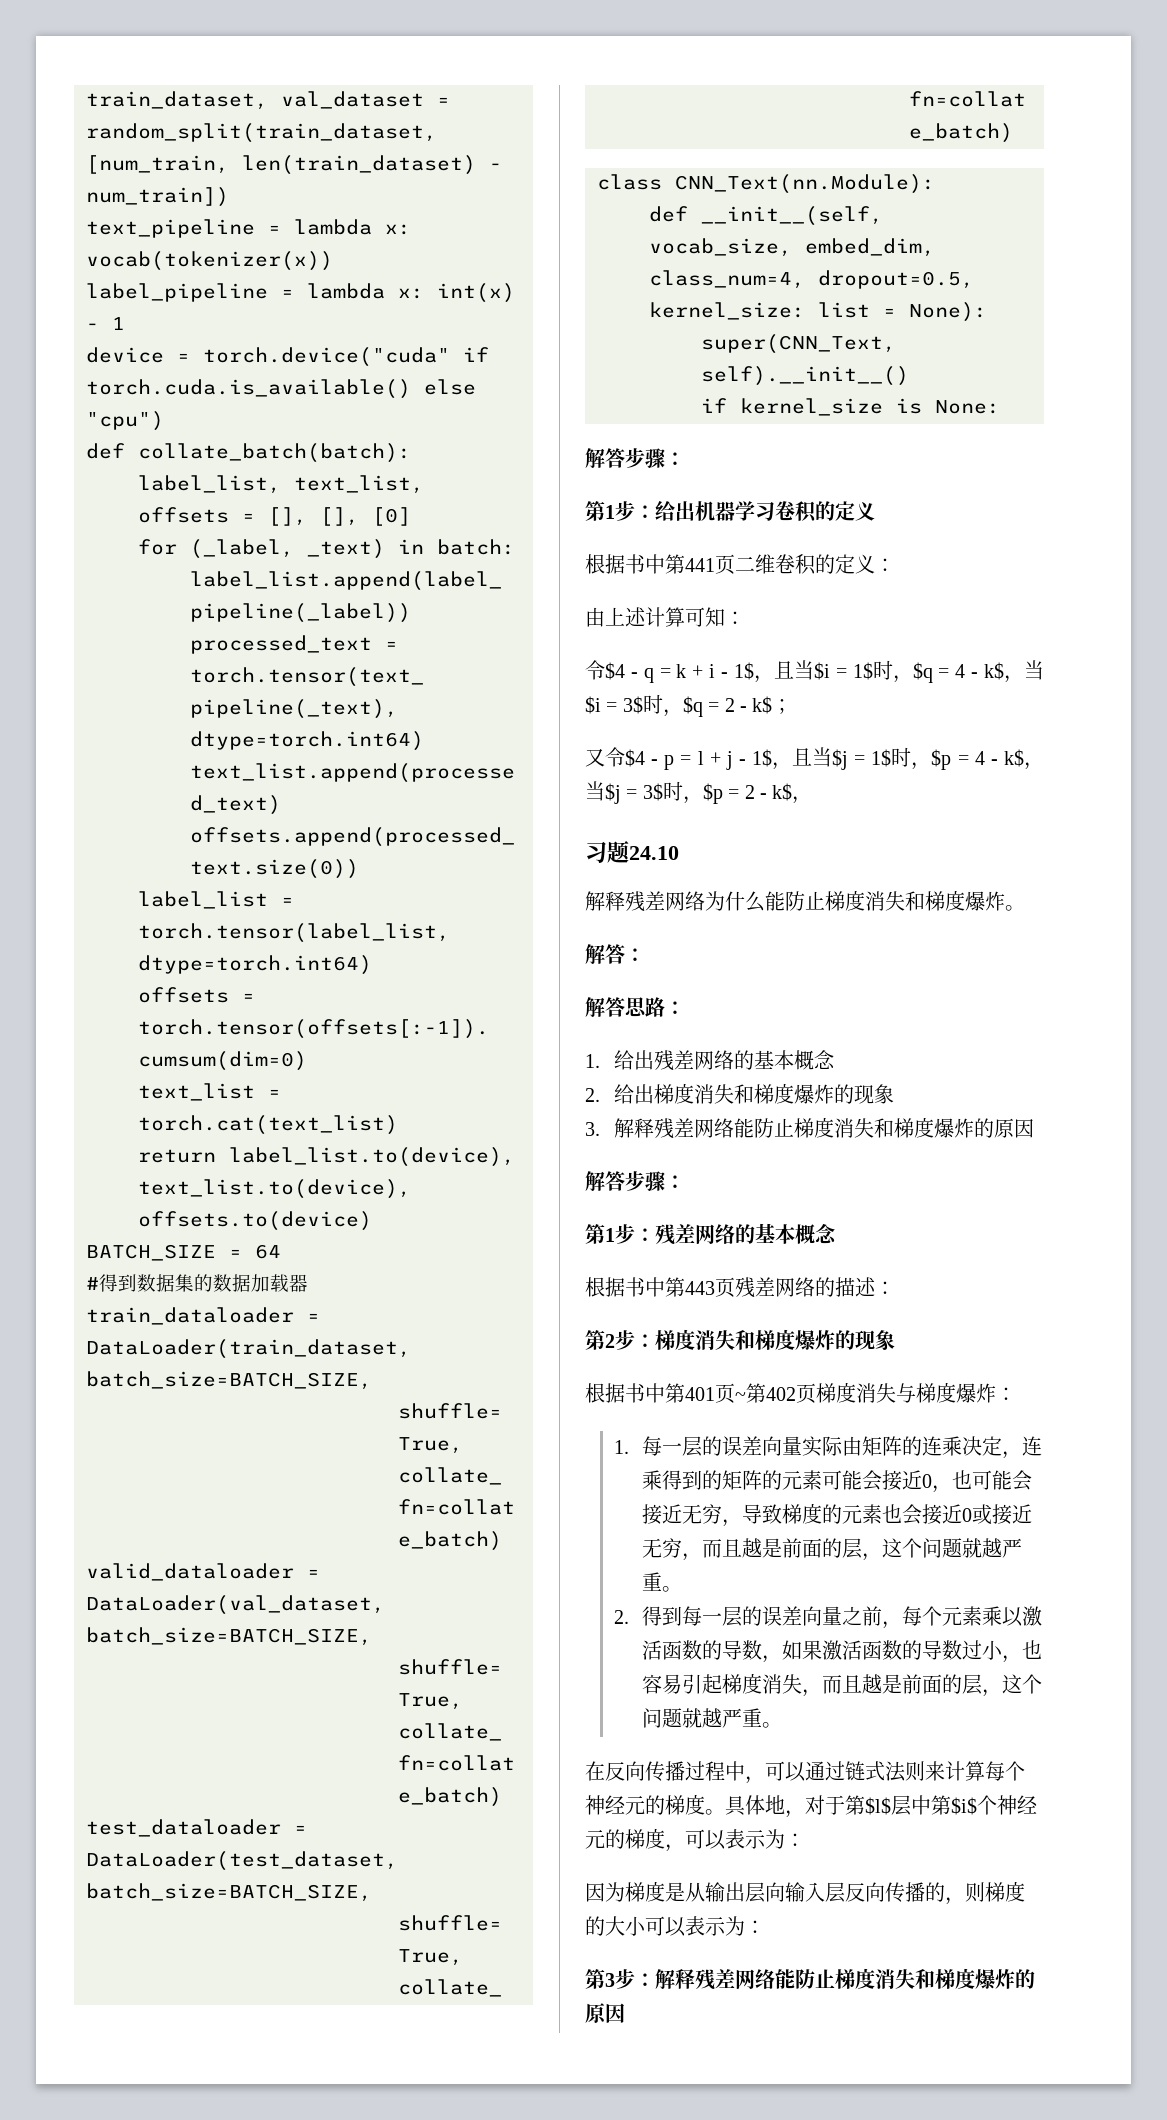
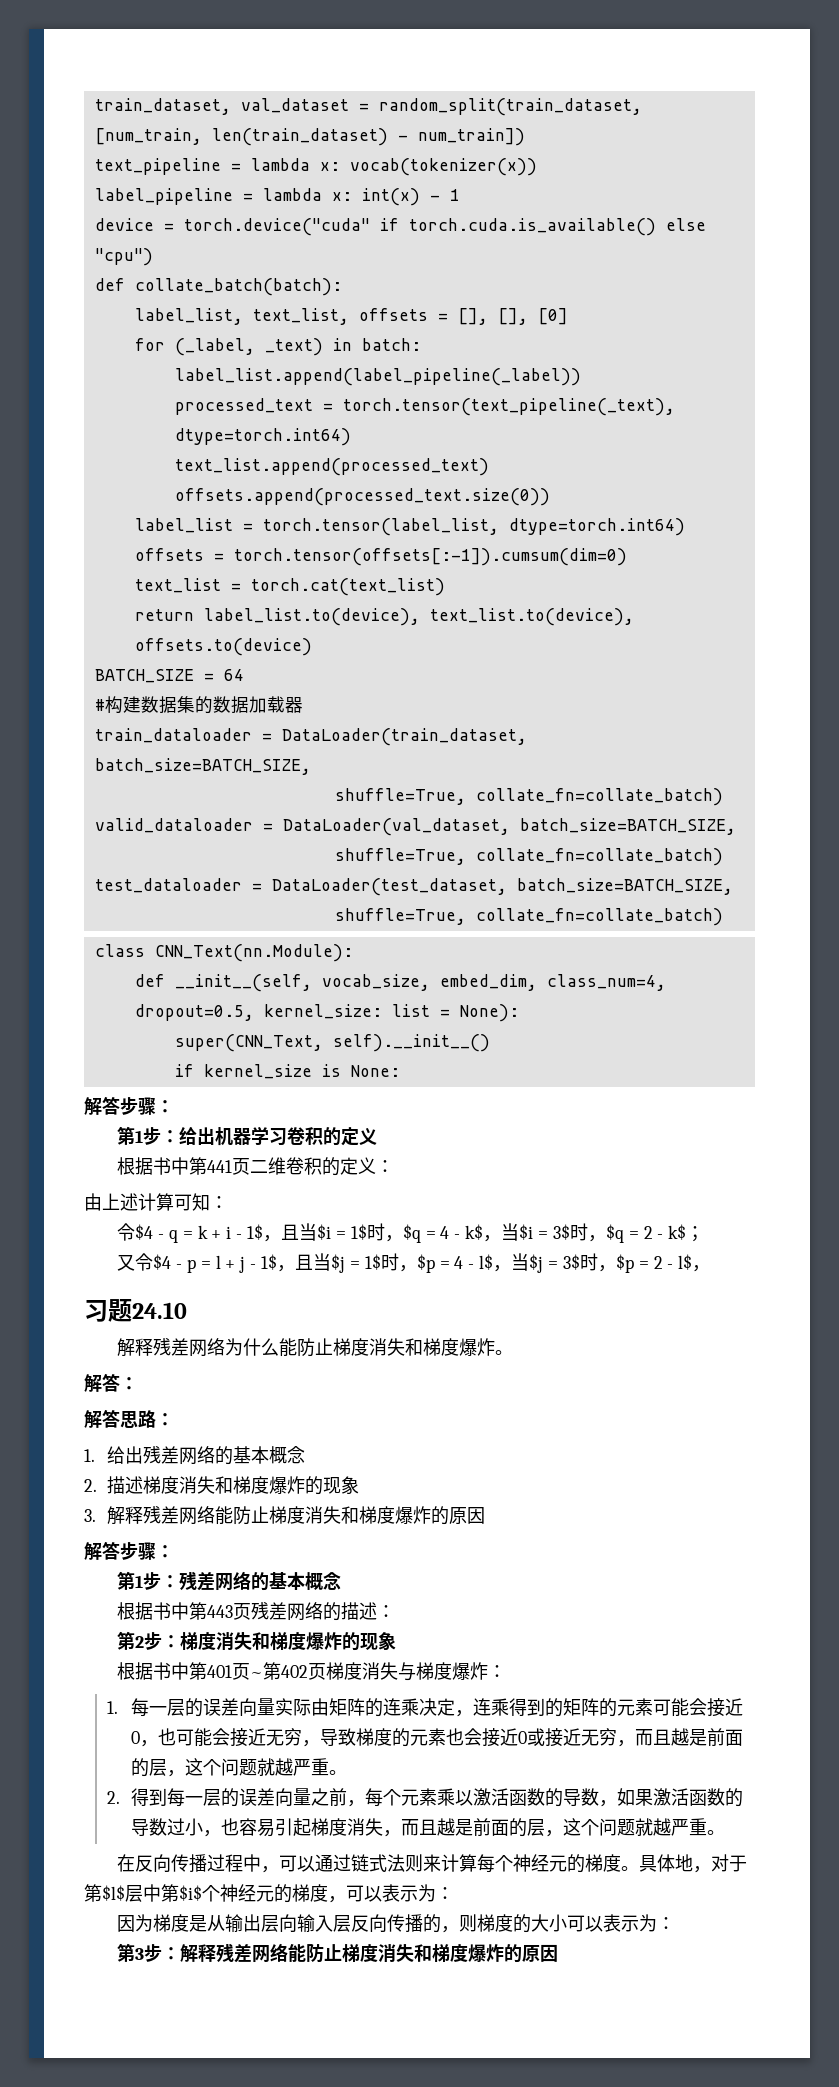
- #得到数据集的数据加载器
+ #构建数据集的数据加载器
- 又令$4 - p = l + j - 1$，且当$j = 1$时，$p = 4 - k$，当$j = 3$时，$p = 2 - k$，
+ 又令$4 - p = l + j - 1$，且当$j = 1$时，$p = 4 - l$，当$j = 3$时，$p = 2 - l$，
- 2.给出梯度消失和梯度爆炸的现象
+ 2.描述梯度消失和梯度爆炸的现象

